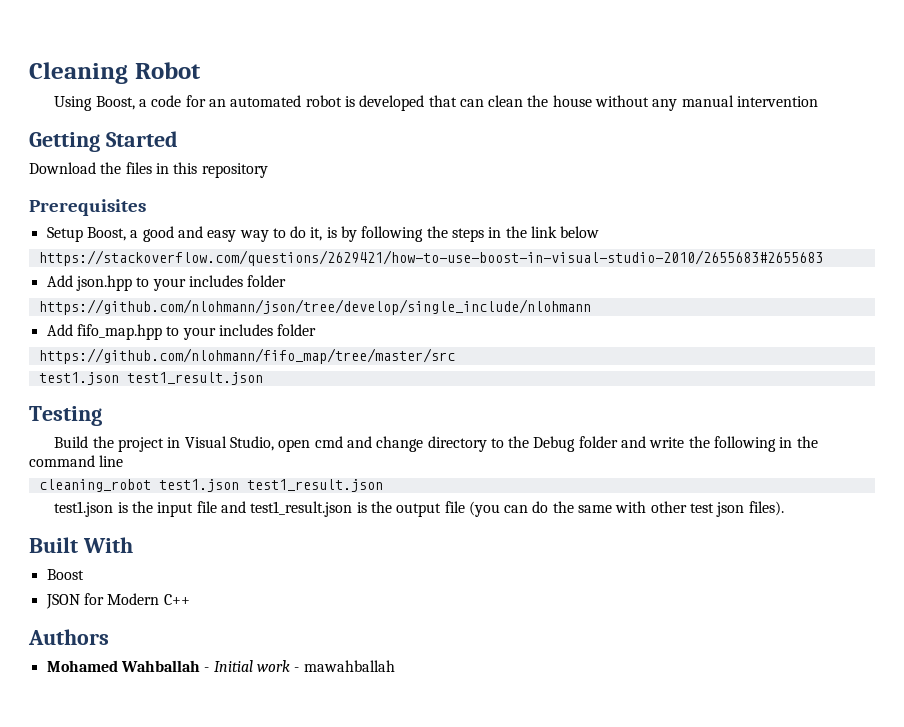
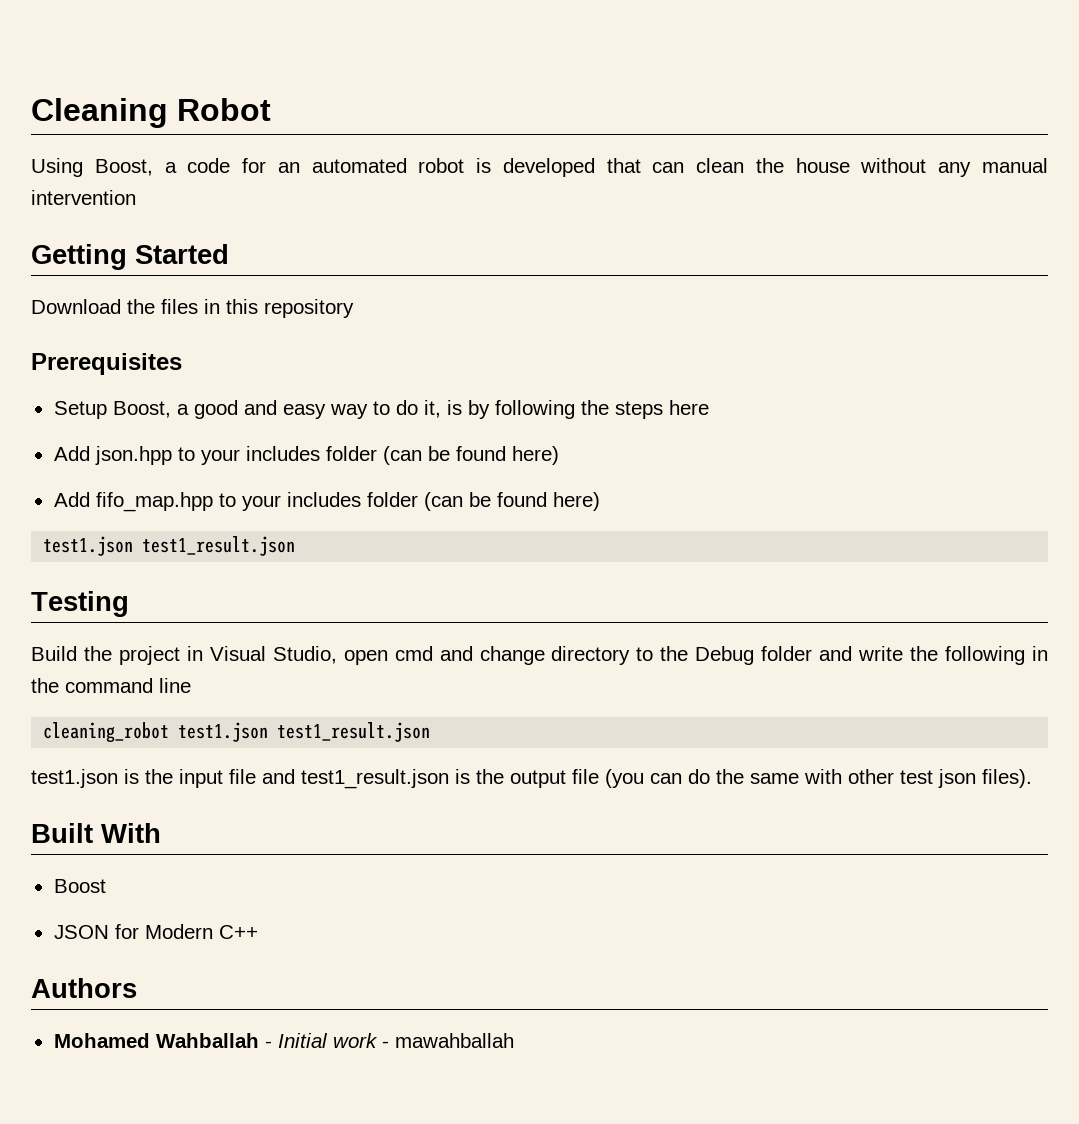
- Setup Boost, a good and easy way to do it, is by following the steps in the link below
- https://stackoverflow.com/questions/2629421/how-to-use-boost-in-visual-studio-2010/2655683#2655683
+ Setup Boost, a good and easy way to do it, is by following the steps here
- Add json.hpp to your includes folder
- https://github.com/nlohmann/json/tree/develop/single_include/nlohmann
+ Add json.hpp to your includes folder (can be found here)
- Add fifo_map.hpp to your includes folder
- https://github.com/nlohmann/fifo_map/tree/master/src
+ Add fifo_map.hpp to your includes folder (can be found here)

